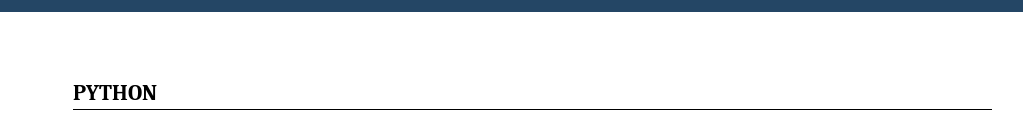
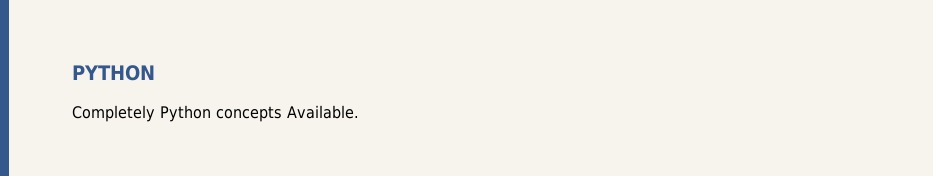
+ Completely Python concepts Available.

